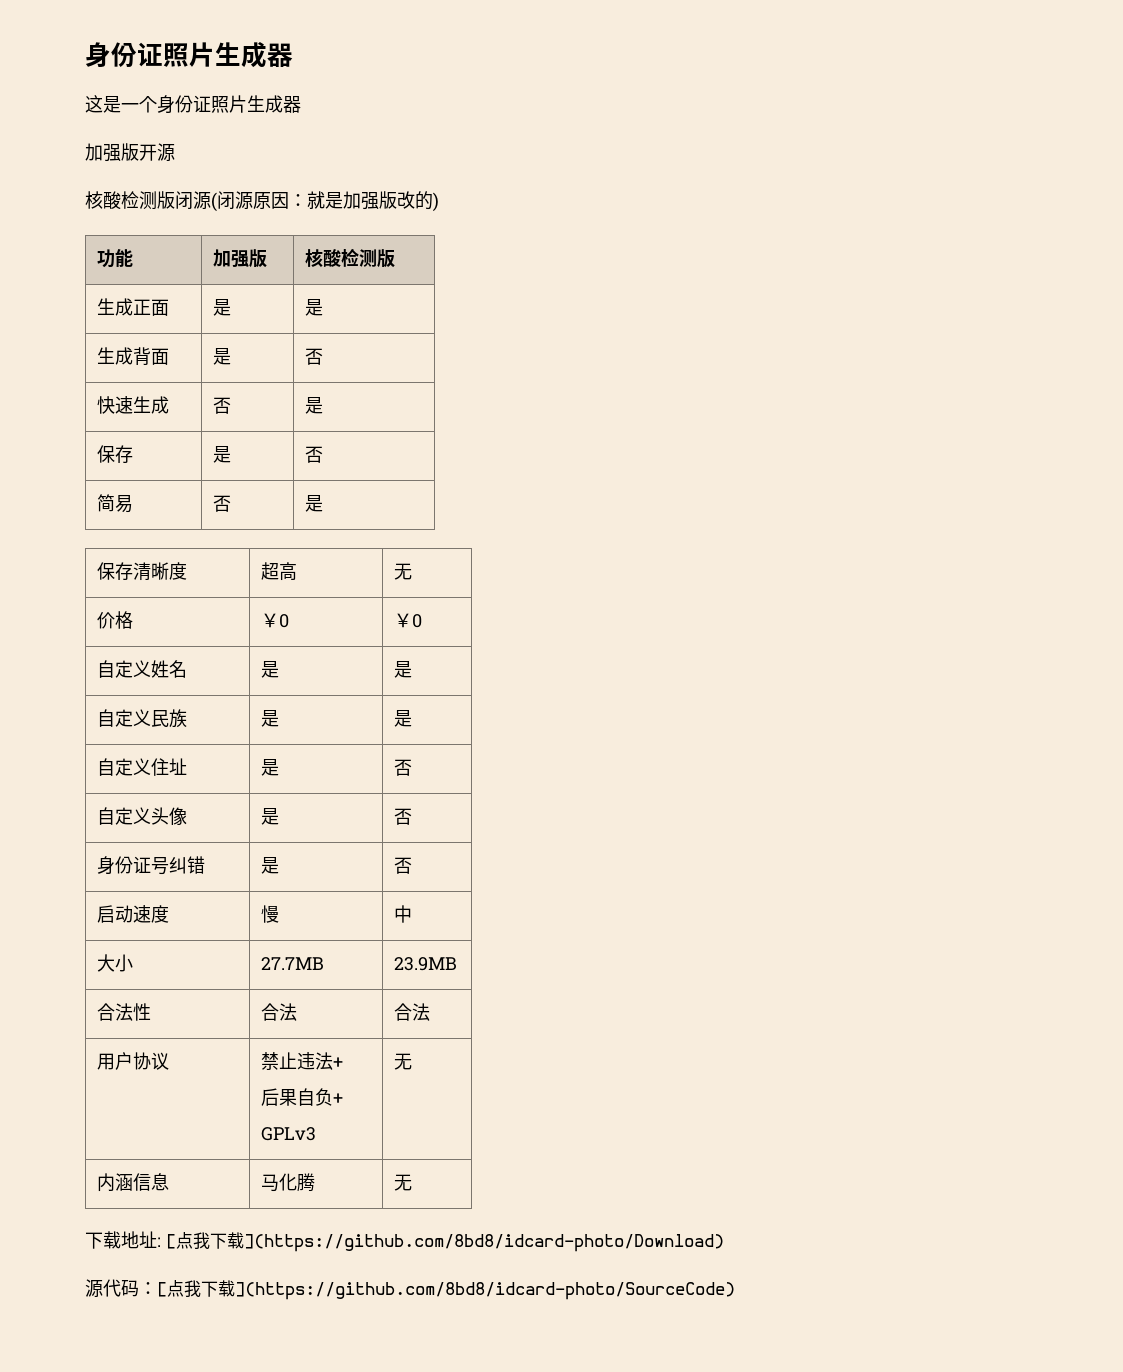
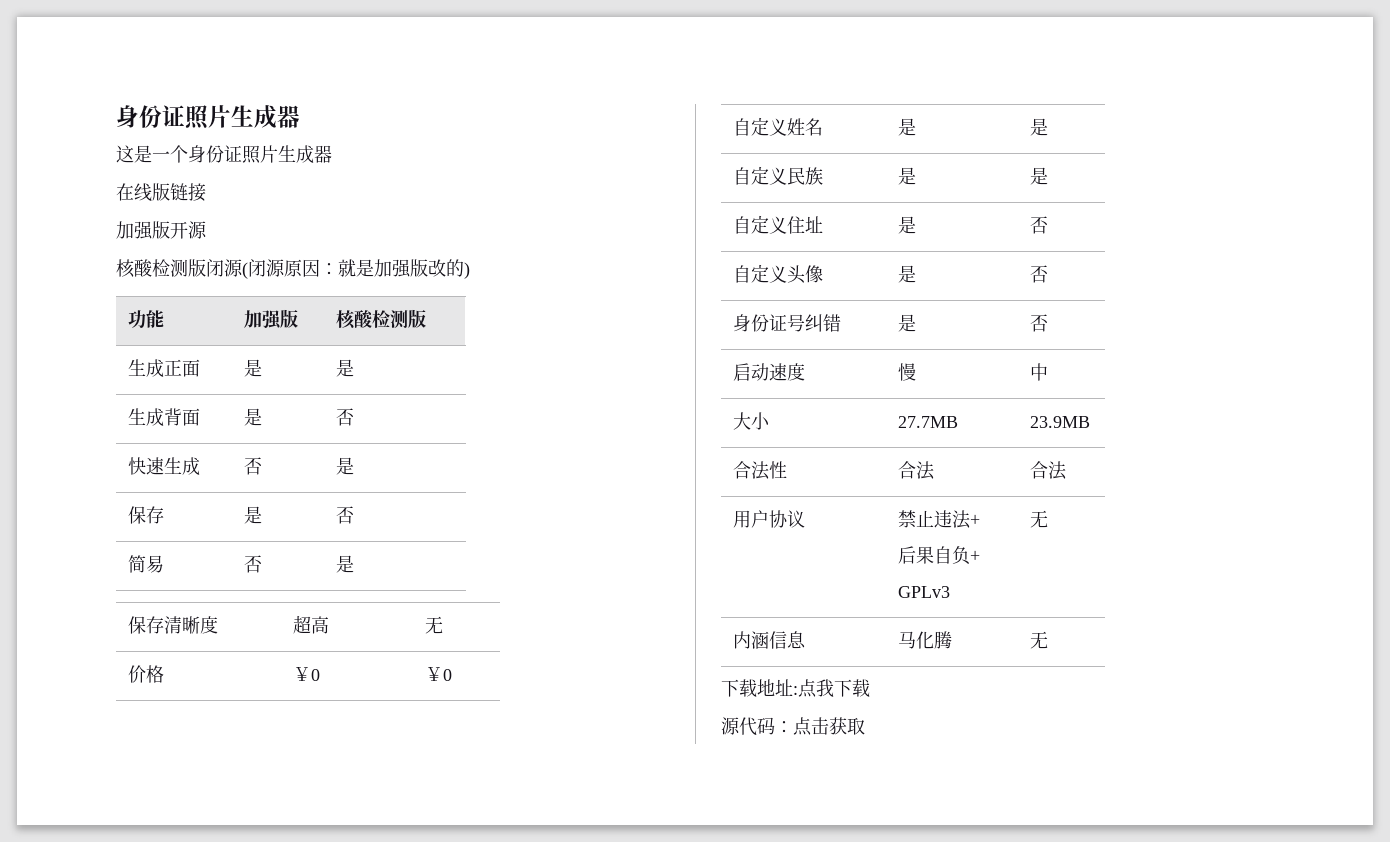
+ 在线版链接
- 下载地址: [点我下载](https://github.com/8bd8/idcard-photo/Download)
+ 下载地址:点我下载
- 源代码：[点我下载](https://github.com/8bd8/idcard-photo/SourceCode)
+ 源代码：点击获取

